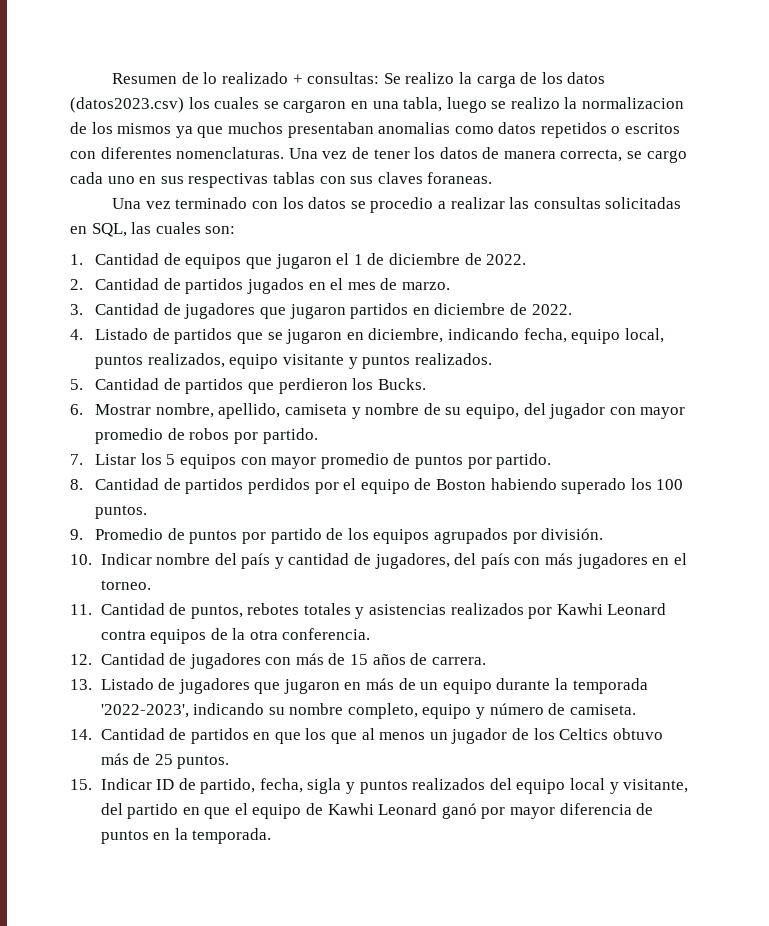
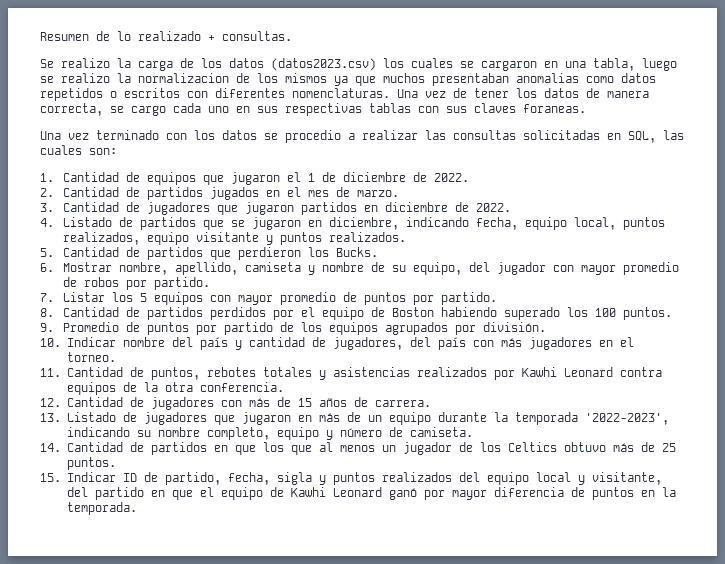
- Resumen de lo realizado + consultas: Se realizo la carga de los datos (datos2023.csv) los cuales se cargaron en una tabla, luego se realizo la normalizacion de los mismos ya que muchos presentaban anomalias como datos repetidos o escritos con diferentes nomenclaturas.
+ Resumen de lo realizado + consultas.
+ Se realizo la carga de los datos (datos2023.csv) los cuales se cargaron en una tabla, luego se realizo la normalizacion de los mismos ya que muchos presentaban anomalias como datos repetidos o escritos con diferentes nomenclaturas.

